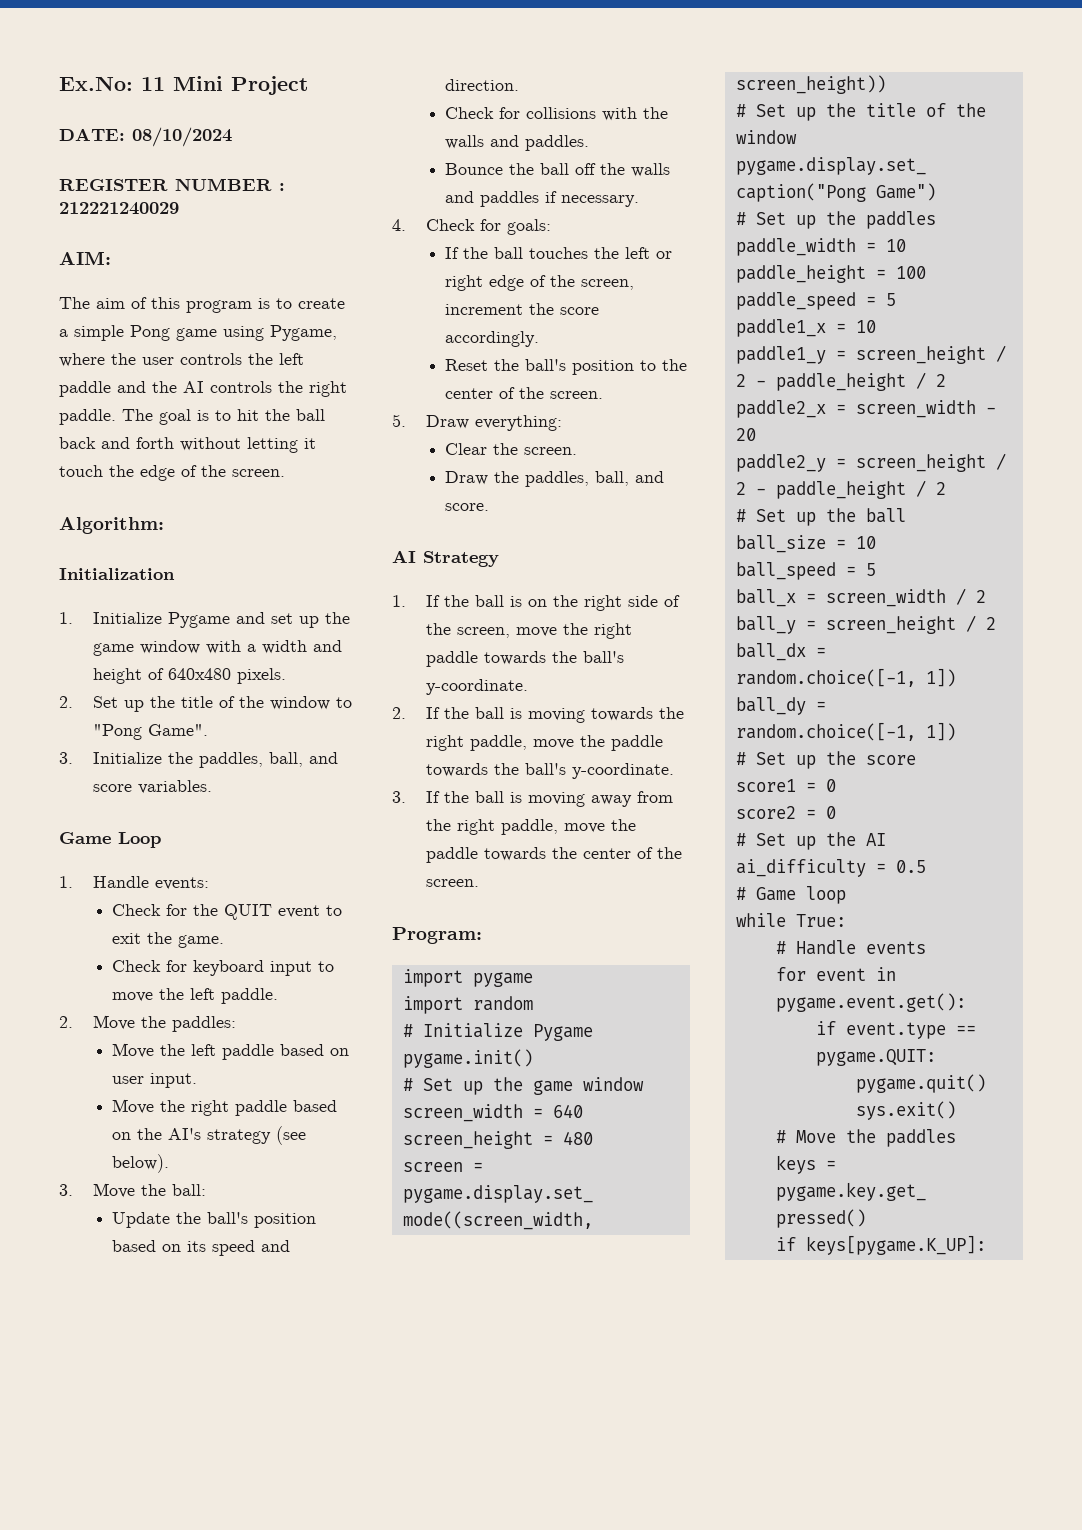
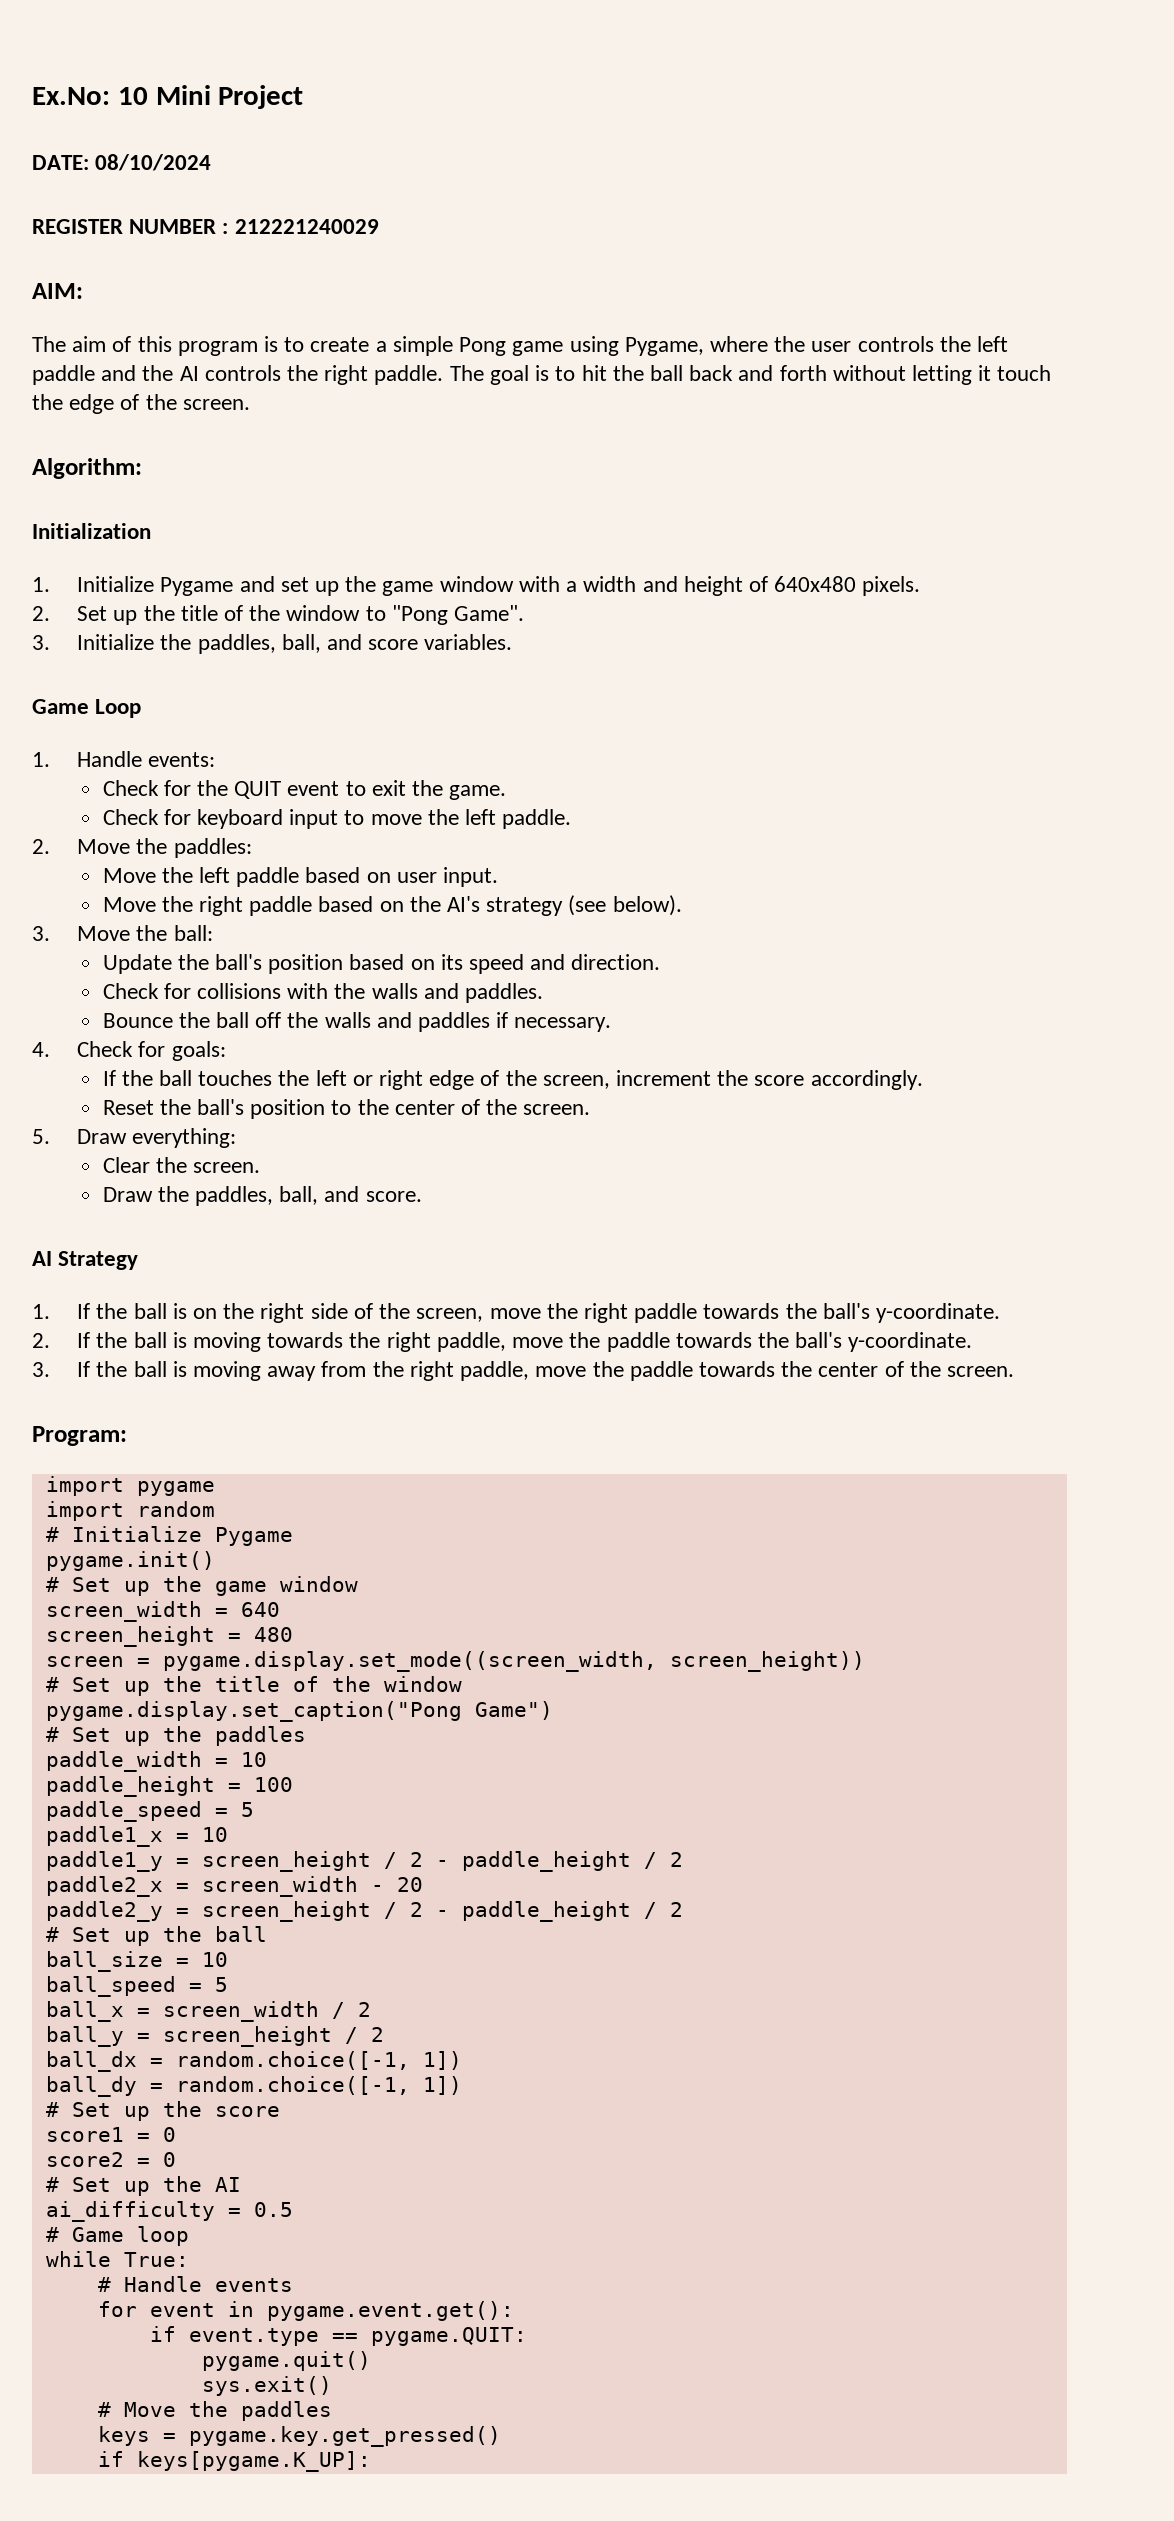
- Ex.No: 11 Mini Project
+ Ex.No: 10 Mini Project

